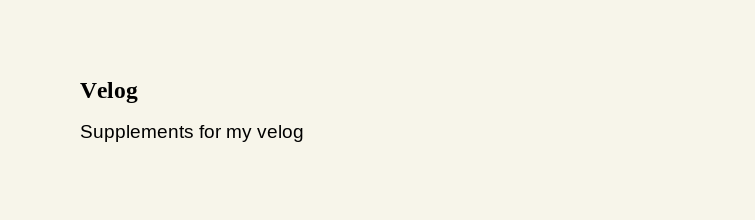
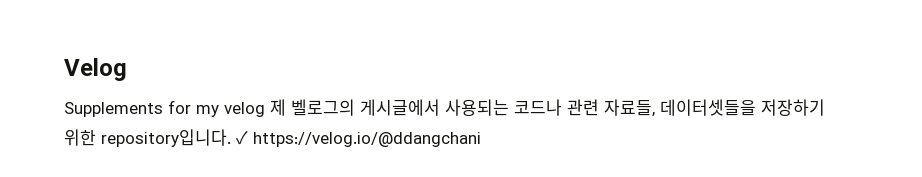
- Supplements for my velog
+ Supplements for my velog 제 벨로그의 게시글에서 사용되는 코드나 관련 자료들, 데이터셋들을 저장하기 위한 repository입니다. ✓ https://velog.io/@ddangchani

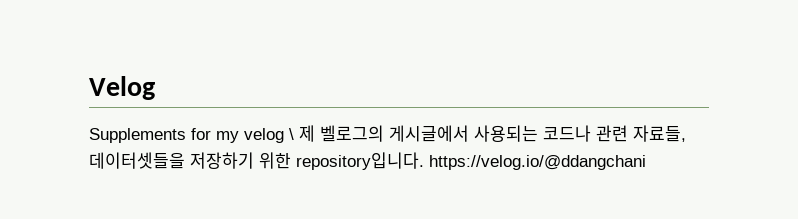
- Supplements for my velog 제 벨로그의 게시글에서 사용되는 코드나 관련 자료들, 데이터셋들을 저장하기 위한 repository입니다. ✓ https://velog.io/@ddangchani
+ Supplements for my velog \ 제 벨로그의 게시글에서 사용되는 코드나 관련 자료들, 데이터셋들을 저장하기 위한 repository입니다. https://velog.io/@ddangchani

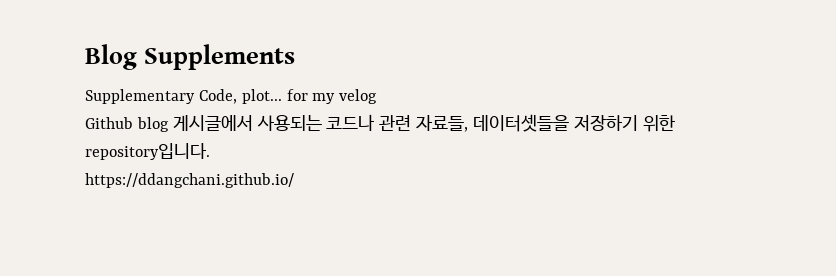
- Velog
- Supplements for my velog \ 제 벨로그의 게시글에서 사용되는 코드나 관련 자료들, 데이터셋들을 저장하기 위한 repository입니다. https://velog.io/@ddangchani
+ Blog Supplements
+ Supplementary Code, plot... for my velog
+ Github blog 게시글에서 사용되는 코드나 관련 자료들, 데이터셋들을 저장하기 위한 repository입니다.
+ https://ddangchani.github.io/

